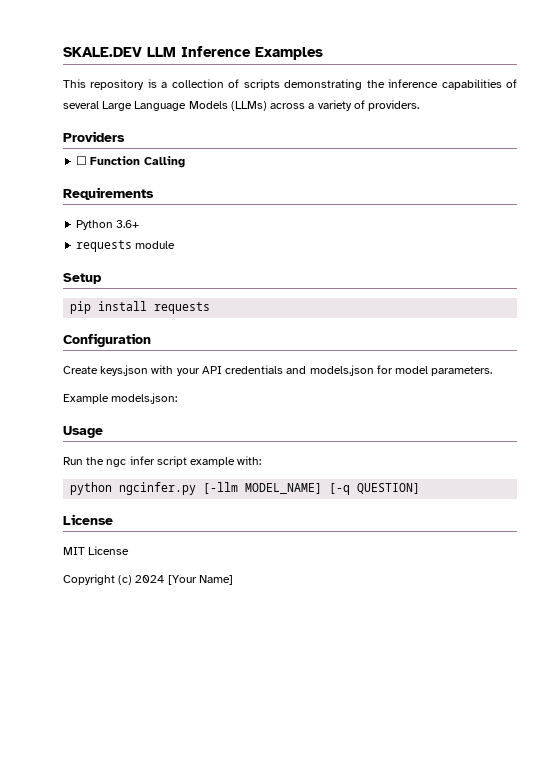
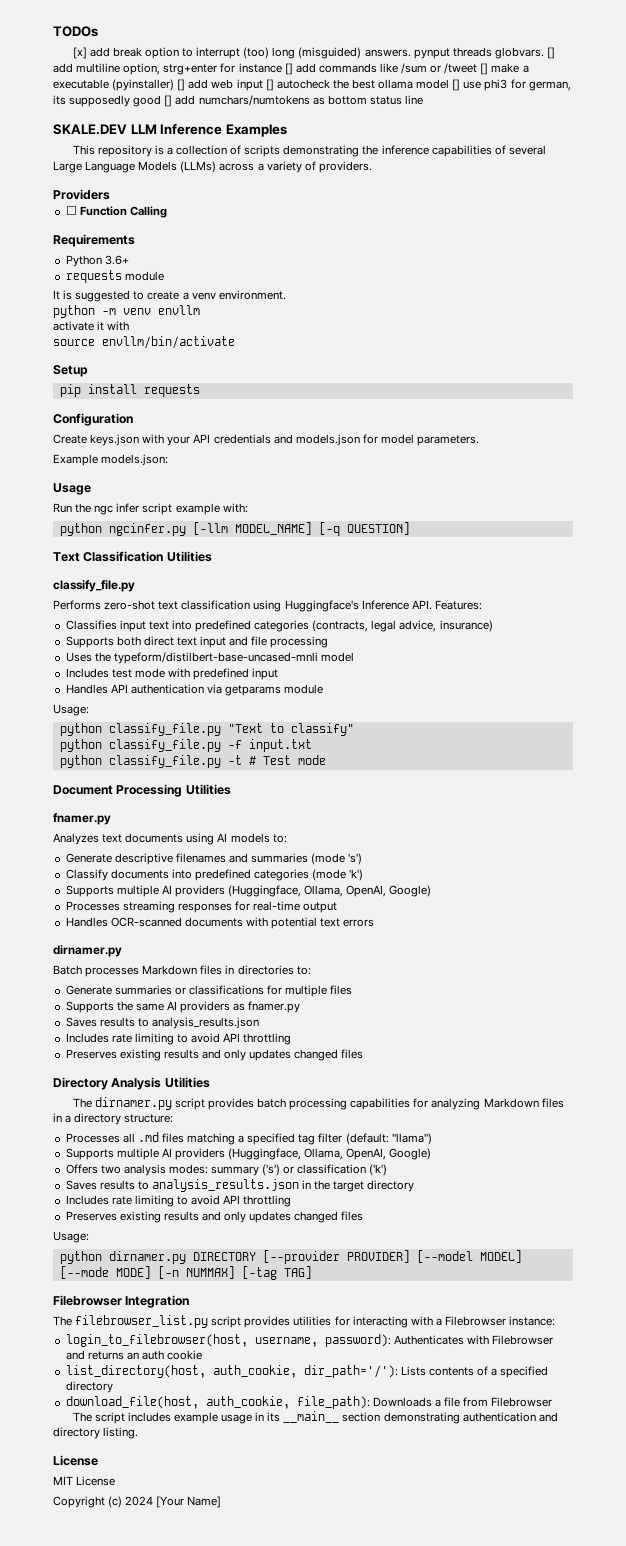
+ TODOs
+ [x] add break option to interrupt (too) long (misguided) answers. pynput threads globvars. [] add multiline option, strg+enter for instance [] add commands like /sum or /tweet [] make a executable (pyinstaller) [] add web input [] autocheck the best ollama model [] use phi3 for german, its supposedly good [] add numchars/numtokens as bottom status line
+ It is suggested to create a venv environment.
+ python -m venv envllm
+ activate it with
+ source envllm/bin/activate
+ Text Classification Utilities
+ classify_file.py
+ Performs zero-shot text classification using Huggingface's Inference API. Features:
+ Classifies input text into predefined categories (contracts, legal advice, insurance)
+ Supports both direct text input and file processing
+ Uses the typeform/distilbert-base-uncased-mnli model
+ Includes test mode with predefined input
+ Handles API authentication via getparams module
+ Usage:
+ python classify_file.py "Text to classify"
+ python classify_file.py -f input.txt
+ python classify_file.py -t # Test mode
+ Document Processing Utilities
+ fnamer.py
+ Analyzes text documents using AI models to:
+ Generate descriptive filenames and summaries (mode 's')
+ Classify documents into predefined categories (mode 'k')
+ Supports multiple AI providers (Huggingface, Ollama, OpenAI, Google)
+ Processes streaming responses for real-time output
+ Handles OCR-scanned documents with potential text errors
+ dirnamer.py
+ Batch processes Markdown files in directories to:
+ Generate summaries or classifications for multiple files
+ Supports the same AI providers as fnamer.py
+ Saves results to analysis_results.json
+ Includes rate limiting to avoid API throttling
+ Preserves existing results and only updates changed files
+ Directory Analysis Utilities
+ The dirnamer.py script provides batch processing capabilities for analyzing Markdown files in a directory structure:
+ Processes all .md files matching a specified tag filter (default: "llama")
+ Supports multiple AI providers (Huggingface, Ollama, OpenAI, Google)
+ Offers two analysis modes: summary ('s') or classification ('k')
+ Saves results to analysis_results.json in the target directory
+ Includes rate limiting to avoid API throttling
+ Preserves existing results and only updates changed files
+ Usage:
+ python dirnamer.py DIRECTORY [--provider PROVIDER] [--model MODEL] [--mode MODE] [-n NUMMAX] [-tag TAG]
+ Filebrowser Integration
+ The filebrowser_list.py script provides utilities for interacting with a Filebrowser instance:
+ login_to_filebrowser(host, username, password): Authenticates with Filebrowser and returns an auth cookie
+ list_directory(host, auth_cookie, dir_path='/'): Lists contents of a specified directory
+ download_file(host, auth_cookie, file_path): Downloads a file from Filebrowser
+ The script includes example usage in its __main__ section demonstrating authentication and directory listing.

